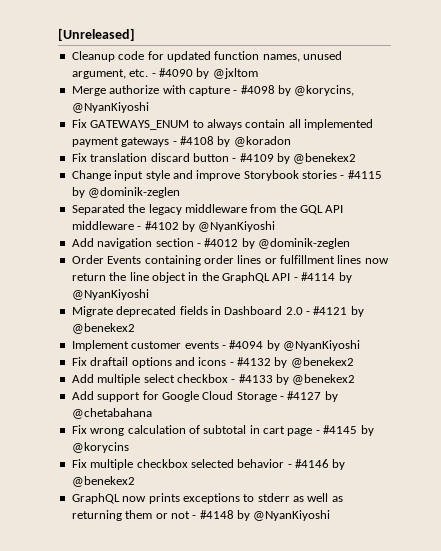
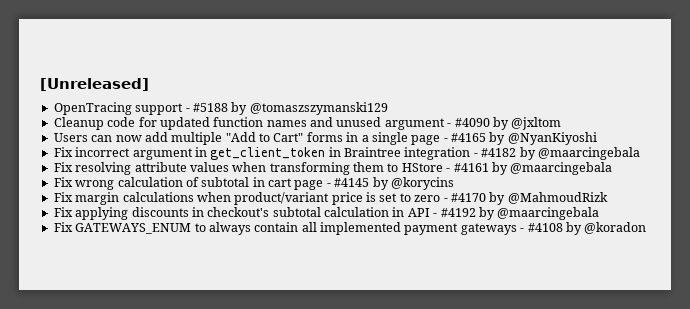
+ OpenTracing support - #5188 by @tomaszszymanski129
- Cleanup code for updated function names, unused argument, etc. - #4090 by @jxltom
+ Cleanup code for updated function names and unused argument - #4090 by @jxltom
- Merge authorize with capture - #4098 by @korycins, @NyanKiyoshi
- Fix GATEWAYS_ENUM to always contain all implemented payment gateways - #4108 by @koradon
- Fix translation discard button - #4109 by @benekex2
- Change input style and improve Storybook stories - #4115 by @dominik-zeglen
- Separated the legacy middleware from the GQL API middleware - #4102 by @NyanKiyoshi
- Add navigation section - #4012 by @dominik-zeglen
- Order Events containing order lines or fulfillment lines now return the line object in the GraphQL API - #4114 by @NyanKiyoshi
- Migrate deprecated fields in Dashboard 2.0 - #4121 by @benekex2
- Implement customer events - #4094 by @NyanKiyoshi
- Fix draftail options and icons - #4132 by @benekex2
- Add multiple select checkbox - #4133 by @benekex2
- Add support for Google Cloud Storage - #4127 by @chetabahana
+ Users can now add multiple "Add to Cart" forms in a single page - #4165 by @NyanKiyoshi
+ Fix incorrect argument in get_client_token in Braintree integration - #4182 by @maarcingebala
+ Fix resolving attribute values when transforming them to HStore - #4161 by @maarcingebala
- Fix multiple checkbox selected behavior - #4146 by @benekex2
- GraphQL now prints exceptions to stderr as well as returning them or not - #4148 by @NyanKiyoshi
+ Fix margin calculations when product/variant price is set to zero - #4170 by @MahmoudRizk
+ Fix applying discounts in checkout's subtotal calculation in API - #4192 by @maarcingebala
+ Fix GATEWAYS_ENUM to always contain all implemented payment gateways - #4108 by @koradon

